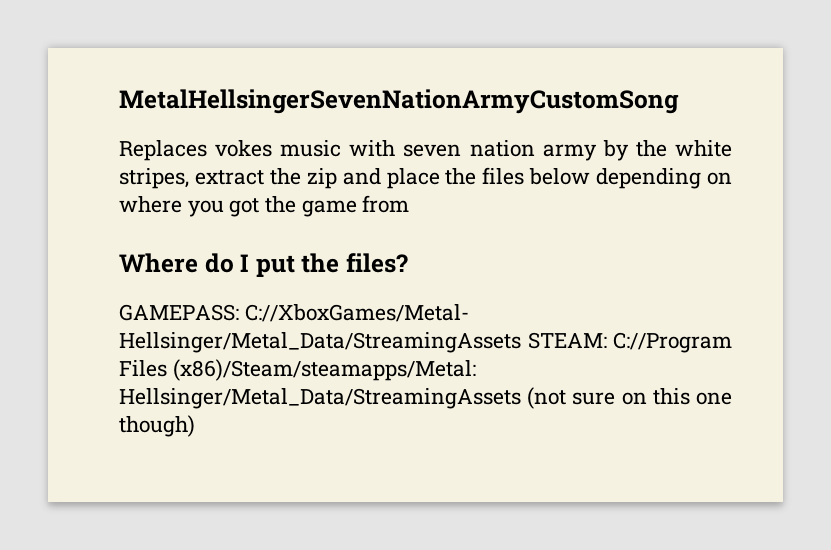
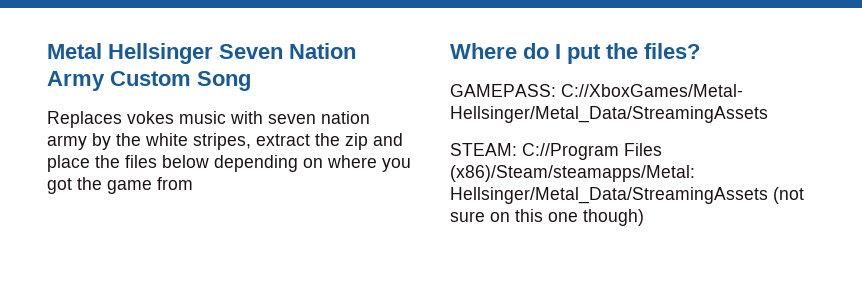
- MetalHellsingerSevenNationArmyCustomSong
+ Metal Hellsinger Seven Nation Army Custom Song
- GAMEPASS: C://XboxGames/Metal- Hellsinger/Metal_Data/StreamingAssets STEAM: C://Program Files (x86)/Steam/steamapps/Metal: Hellsinger/Metal_Data/StreamingAssets (not sure on this one though)
+ GAMEPASS: C://XboxGames/Metal- Hellsinger/Metal_Data/StreamingAssets
+ STEAM: C://Program Files (x86)/Steam/steamapps/Metal: Hellsinger/Metal_Data/StreamingAssets (not sure on this one though)

